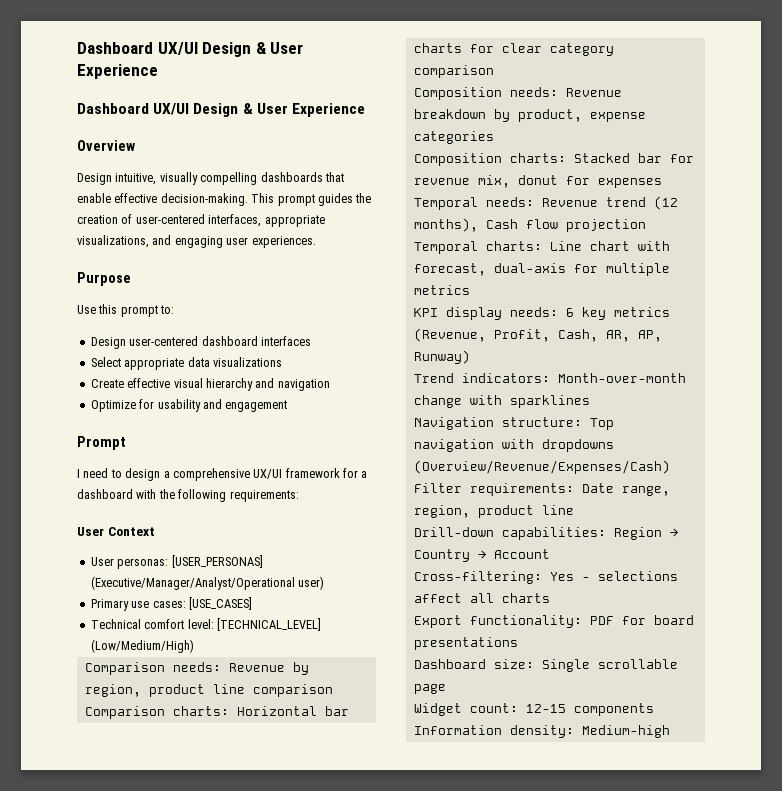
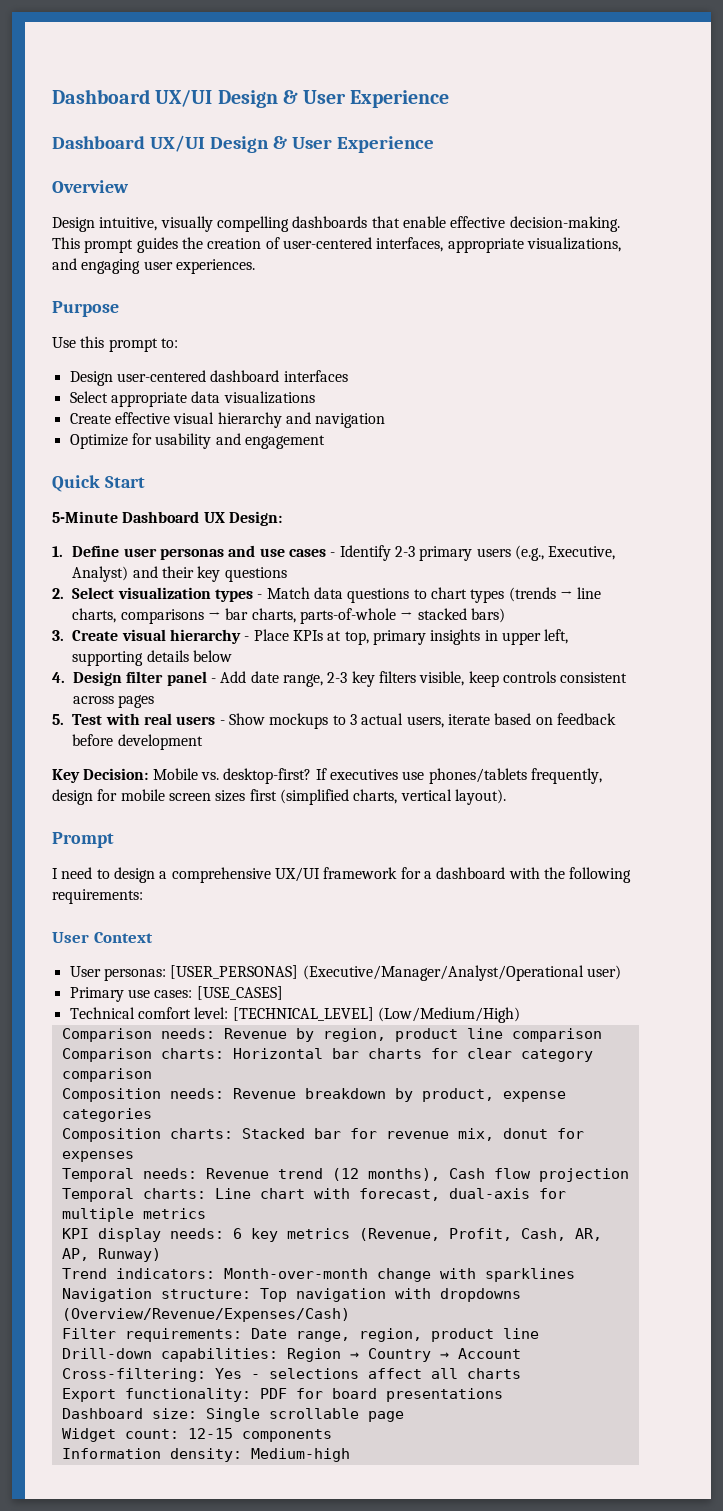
+ Quick Start
+ 5-Minute Dashboard UX Design:
+ 1. Define user personas and use cases - Identify 2-3 primary users (e.g., Executive, Analyst) and their key questions
+ 2. Select visualization types - Match data questions to chart types (trends → line charts, comparisons → bar charts, parts-of-whole → stacked bars)
+ 3. Create visual hierarchy - Place KPIs at top, primary insights in upper left, supporting details below
+ 4. Design filter panel - Add date range, 2-3 key filters visible, keep controls consistent across pages
+ 5. Test with real users - Show mockups to 3 actual users, iterate based on feedback before development
+ Key Decision: Mobile vs. desktop-first? If executives use phones/tablets frequently, design for mobile screen sizes first (simplified charts, vertical layout).

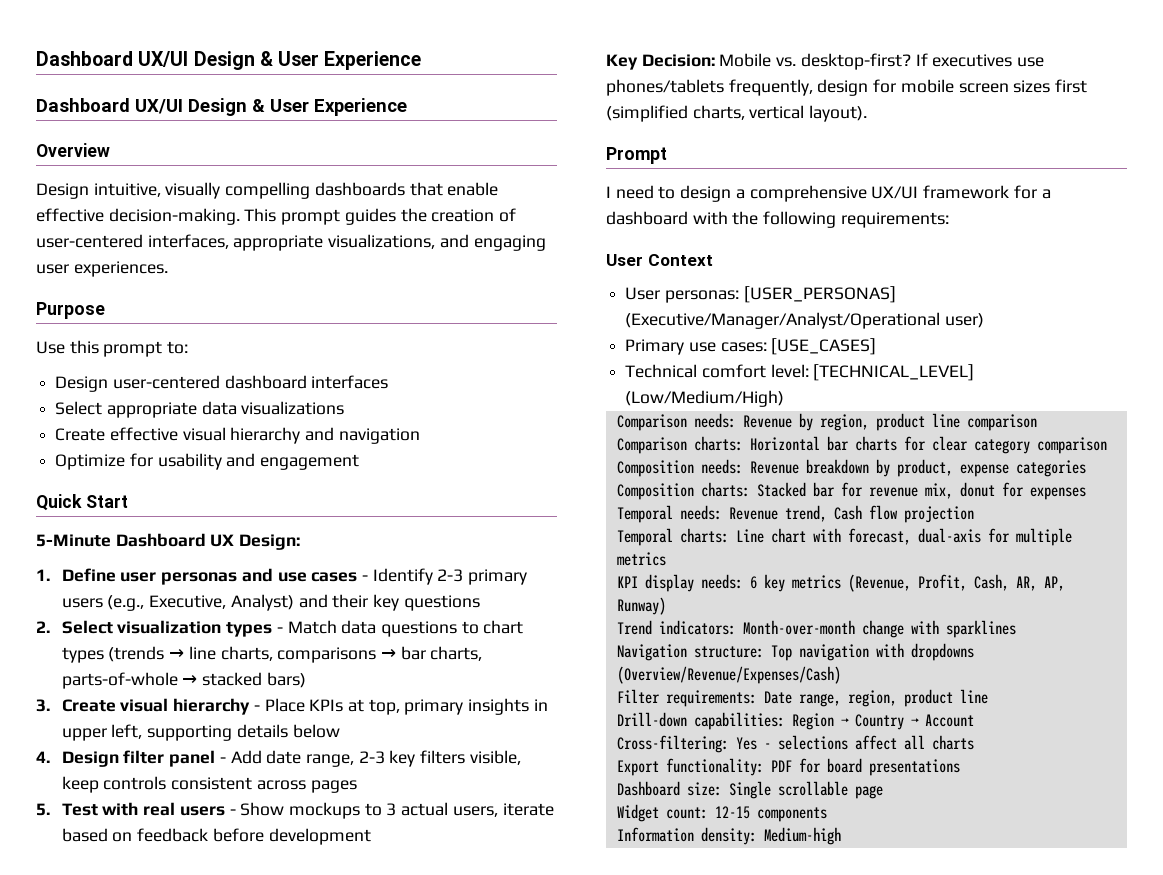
- Temporal needs: Revenue trend (12 months), Cash flow projection
+ Temporal needs: Revenue trend, Cash flow projection

